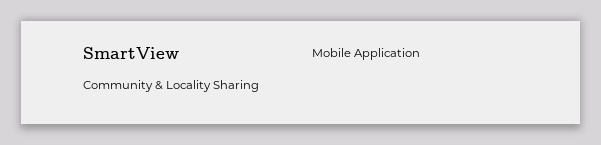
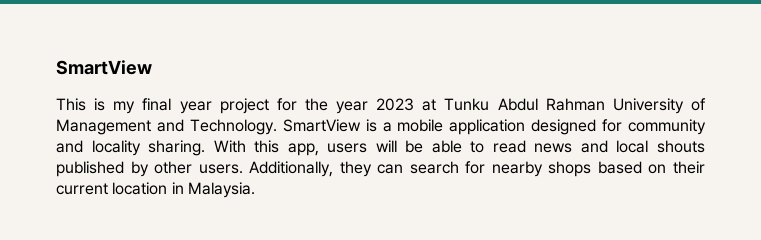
- Community & Locality Sharing Mobile Application
+ This is my final year project for the year 2023 at Tunku Abdul Rahman University of Management and Technology. SmartView is a mobile application designed for community and locality sharing. With this app, users will be able to read news and local shouts published by other users. Additionally, they can search for nearby shops based on their current location in Malaysia.

